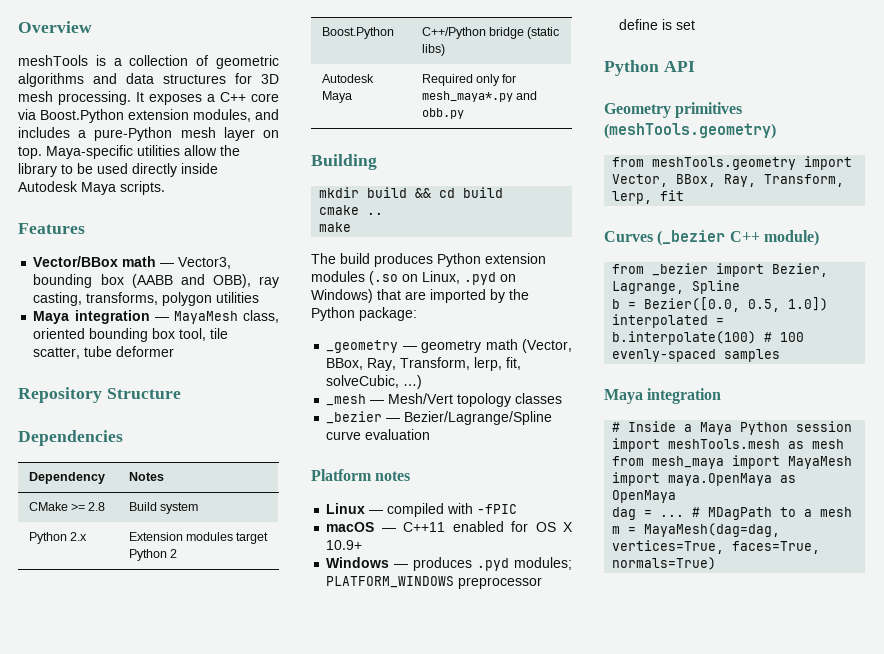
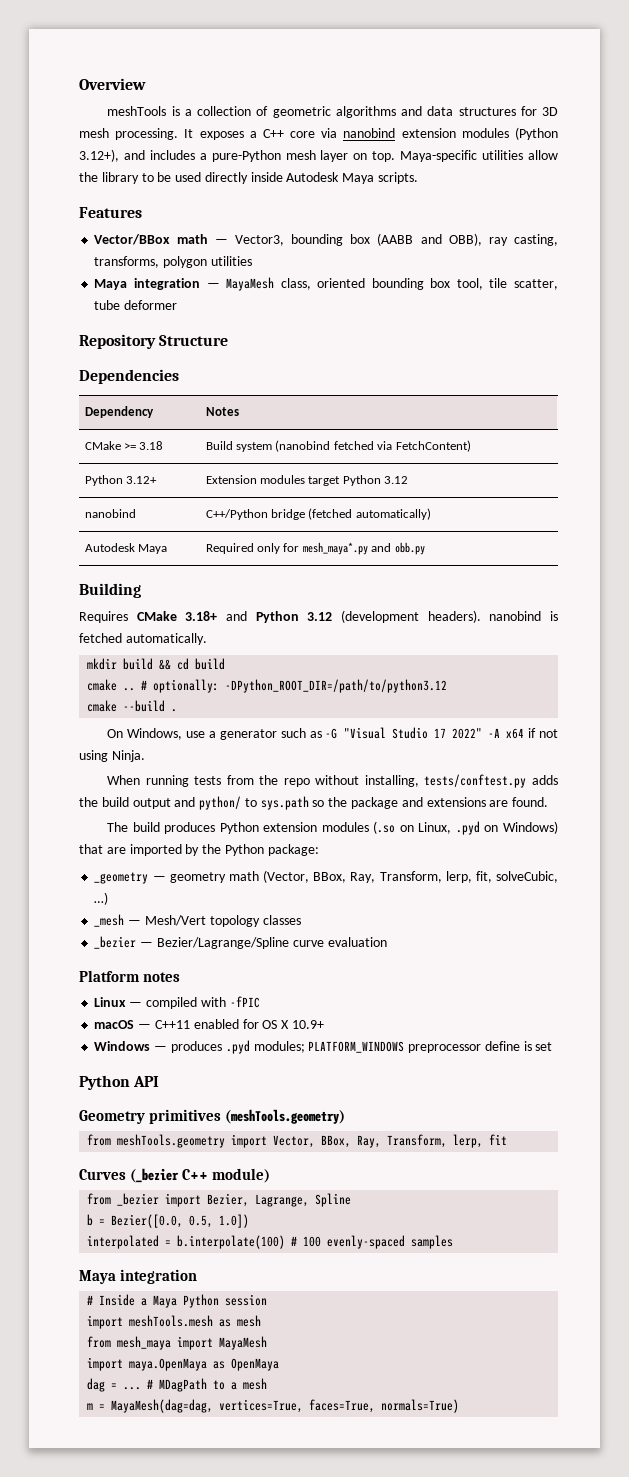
- It exposes a C++ core via Boost.Python extension modules, and includes a pure-Python mesh layer on top.
+ It exposes a C++ core via nanobind extension modules (Python 3.12+), and includes a pure-Python mesh layer on top.
- CMake >= 2.8 | Build system
- Python 2.x | Extension modules target Python 2
- Boost.Python | C++/Python bridge (static libs)
+ CMake >= 3.18 | Build system (nanobind fetched via FetchContent)
+ Python 3.12+ | Extension modules target Python 3.12
+ nanobind | C++/Python bridge (fetched automatically)
+ Requires CMake 3.18+ and Python 3.12 (development headers). nanobind is fetched automatically.
- cmake ..
- make
+ cmake .. # optionally: -DPython_ROOT_DIR=/path/to/python3.12
+ cmake --build .
+ On Windows, use a generator such as -G "Visual Studio 17 2022" -A x64 if not using Ninja.
+ When running tests from the repo without installing, tests/conftest.py adds the build output and python/ to sys.path so the package and extensions are found.

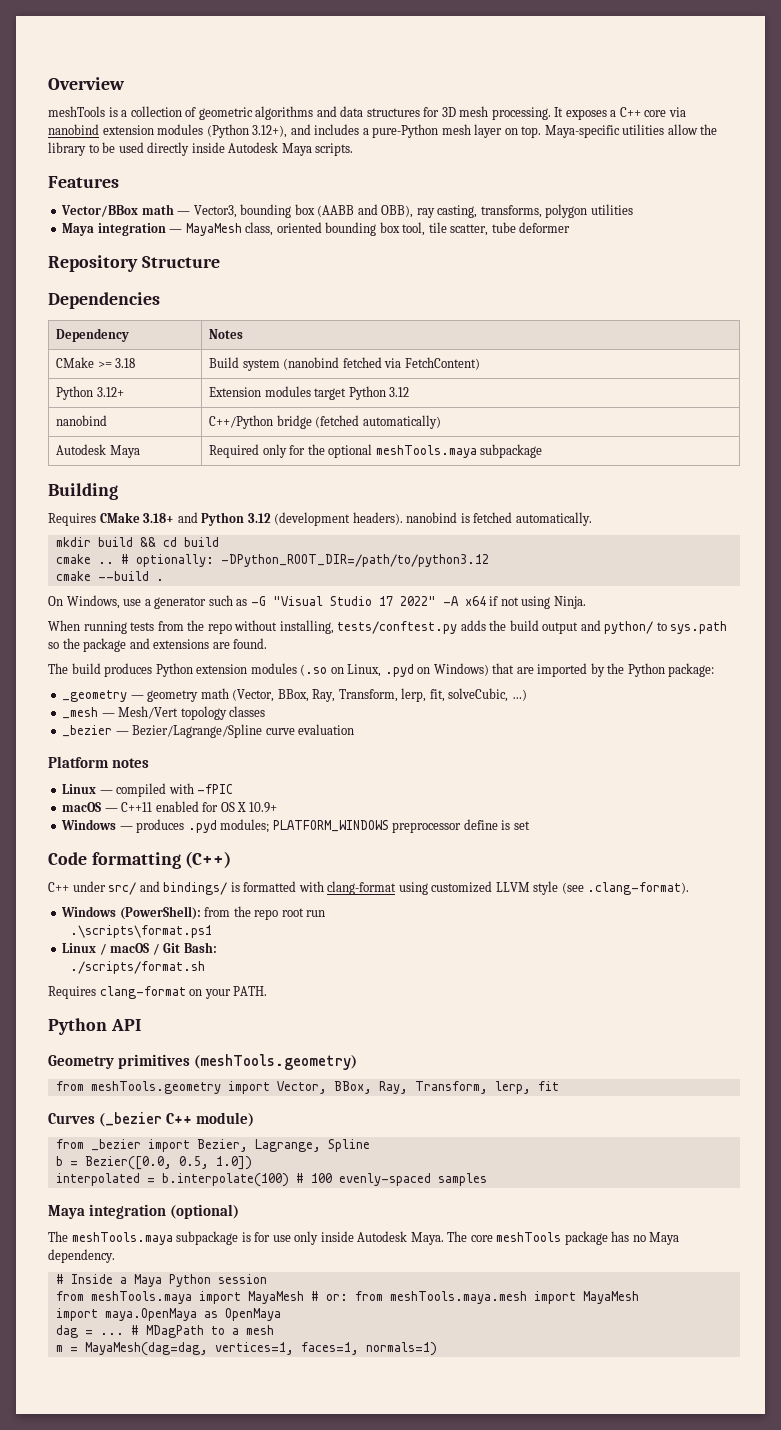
- Autodesk Maya | Required only for mesh_maya*.py and obb.py
+ Autodesk Maya | Required only for the optional meshTools.maya subpackage
+ Code formatting (C++)
+ C++ under src/ and bindings/ is formatted with clang-format using customized LLVM style (see .clang-format).
+ Windows (PowerShell): from the repo root run
+ .\scripts\format.ps1
+ Linux / macOS / Git Bash:
+ ./scripts/format.sh
+ Requires clang-format on your PATH.
  interpolated = b.interpolate(100) # 100 evenly-spaced samples
- Maya integration
+ Maya integration (optional)
+ The meshTools.maya subpackage is for use only inside Autodesk Maya. The core meshTools package has no Maya dependency.
- import meshTools.mesh as mesh
- from mesh_maya import MayaMesh
+ from meshTools.maya import MayaMesh # or: from meshTools.maya.mesh import MayaMesh
- m = MayaMesh(dag=dag, vertices=True, faces=True, normals=True)
+ m = MayaMesh(dag=dag, vertices=1, faces=1, normals=1)

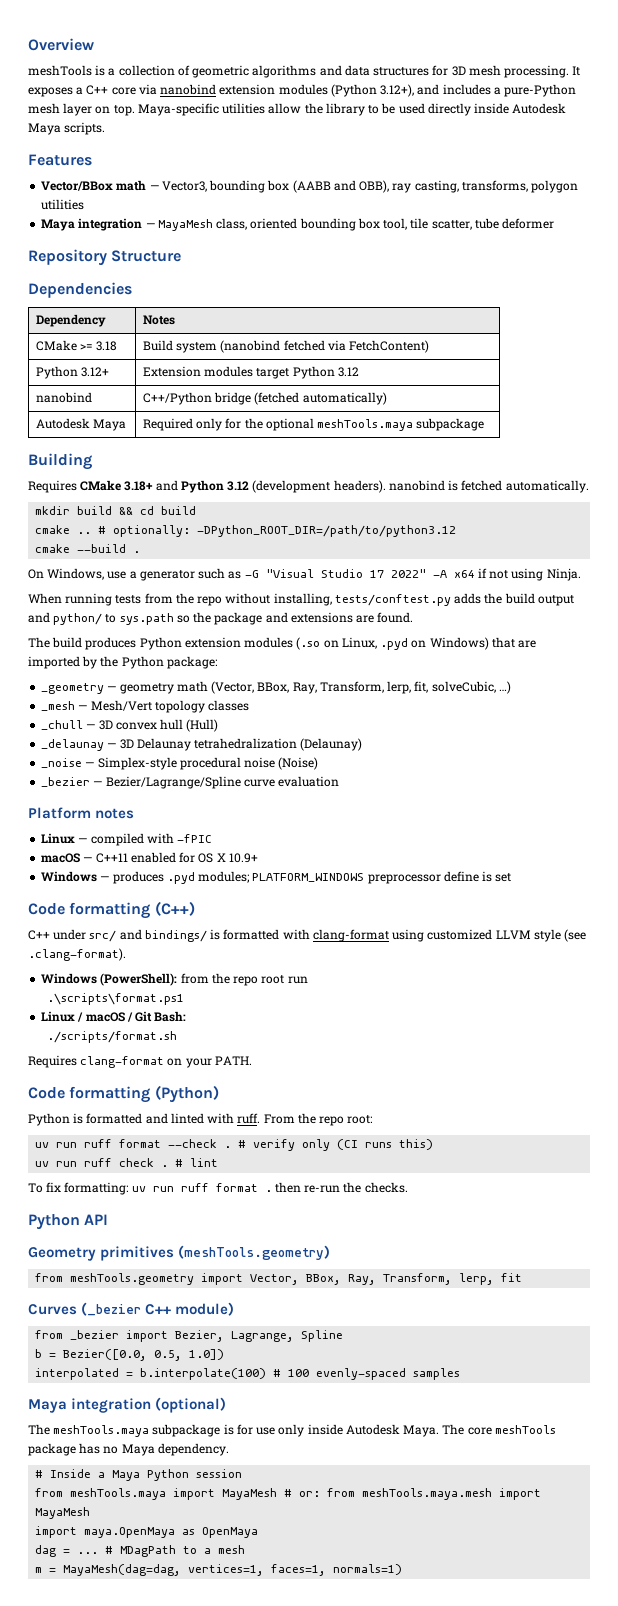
+ _chull — 3D convex hull (Hull)
+ _delaunay — 3D Delaunay tetrahedralization (Delaunay)
+ _noise — Simplex-style procedural noise (Noise)
+ Code formatting (Python)
+ Python is formatted and linted with ruff. From the repo root:
+ uv run ruff format --check . # verify only (CI runs this)
+ uv run ruff check . # lint
+ To fix formatting: uv run ruff format . then re-run the checks.

